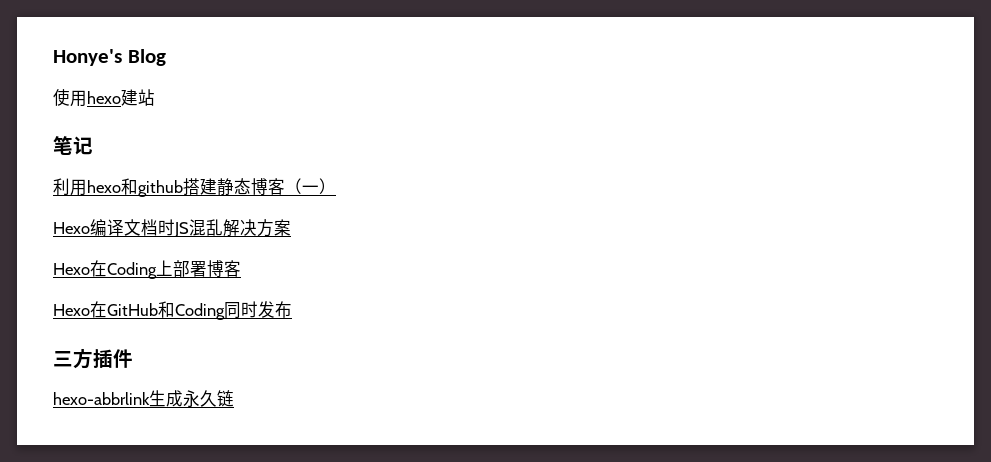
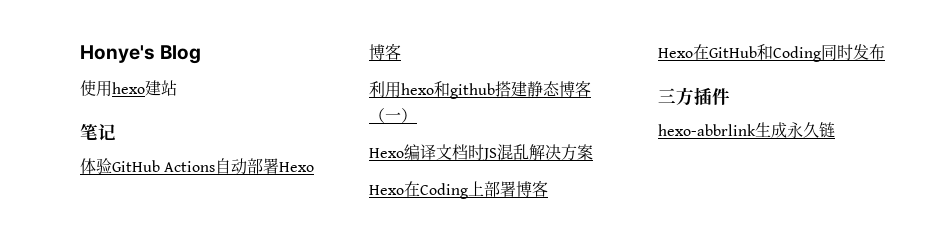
+ 体验GitHub Actions自动部署Hexo博客

